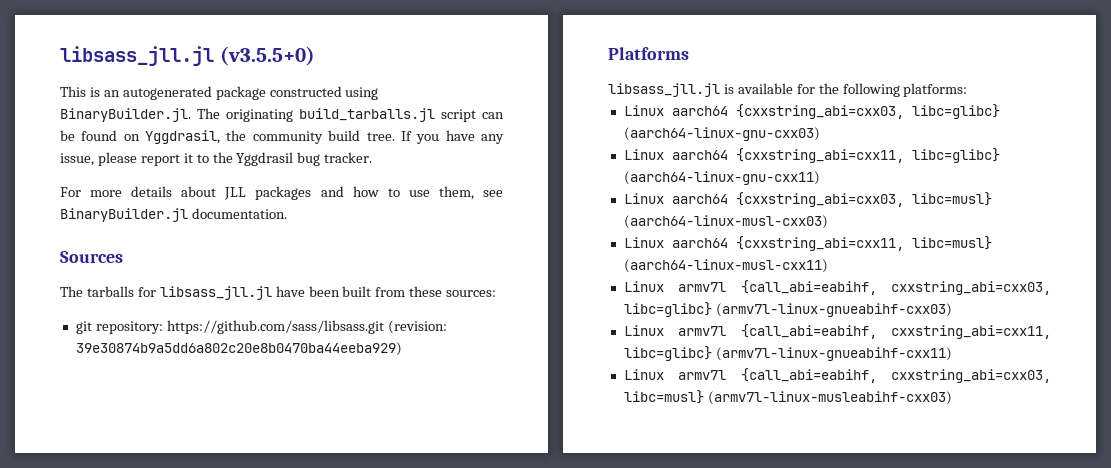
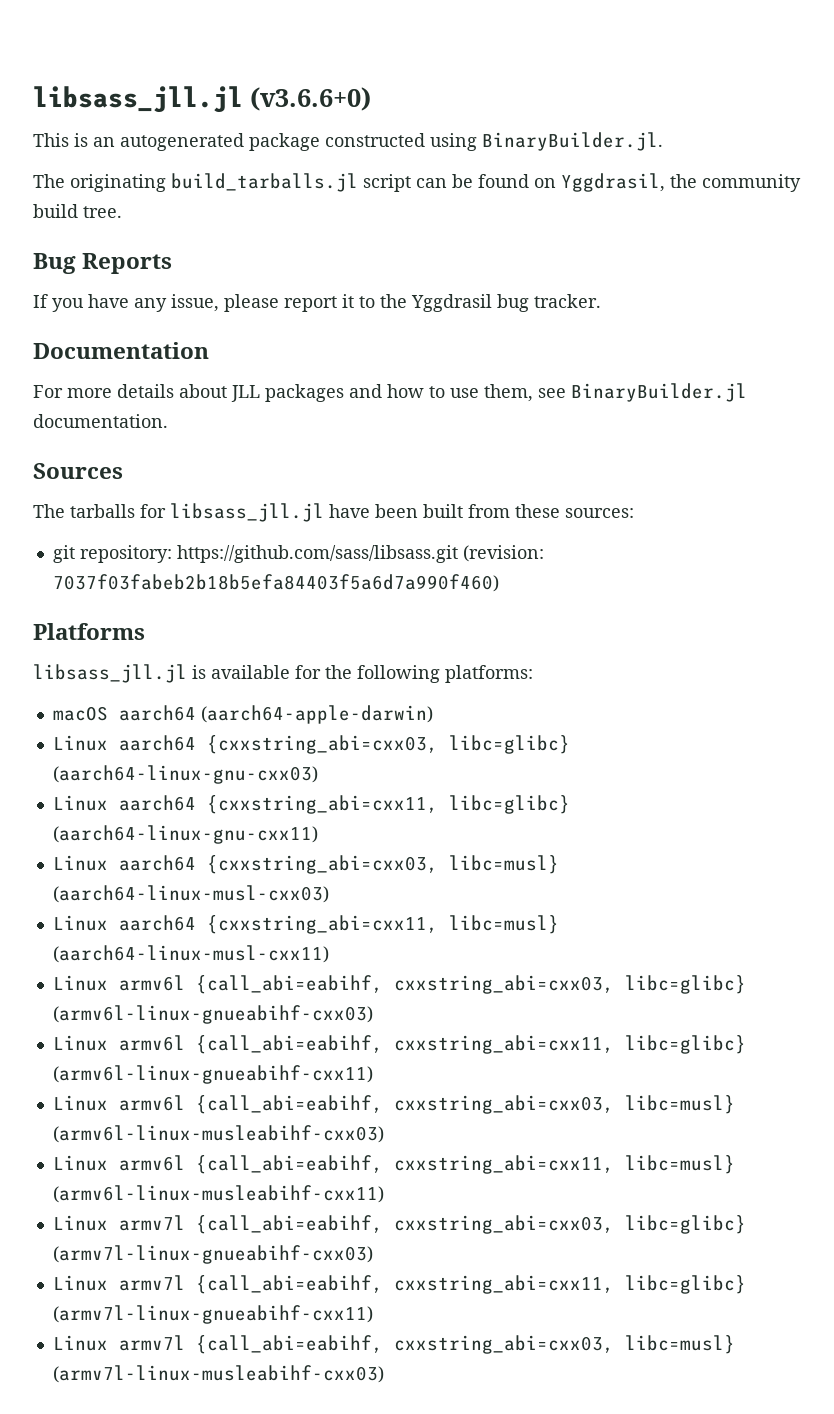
- libsass_jll.jl (v3.5.5+0)
+ libsass_jll.jl (v3.6.6+0)
- This is an autogenerated package constructed using BinaryBuilder.jl. The originating build_tarballs.jl script can be found on Yggdrasil, the community build tree. If you have any issue, please report it to the Yggdrasil bug tracker.
+ This is an autogenerated package constructed using BinaryBuilder.jl.
+ The originating build_tarballs.jl script can be found on Yggdrasil, the community build tree.
+ Bug Reports
+ If you have any issue, please report it to the Yggdrasil bug tracker.
+ Documentation
- git repository: https://github.com/sass/libsass.git (revision: 39e30874b9a5dd6a802c20e8b0470ba44eeba929)
+ git repository: https://github.com/sass/libsass.git (revision: 7037f03fabeb2b18b5efa84403f5a6d7a990f460)
+ macOS aarch64 (aarch64-apple-darwin)
+ Linux armv6l {call_abi=eabihf, cxxstring_abi=cxx03, libc=glibc} (armv6l-linux-gnueabihf-cxx03)
+ Linux armv6l {call_abi=eabihf, cxxstring_abi=cxx11, libc=glibc} (armv6l-linux-gnueabihf-cxx11)
+ Linux armv6l {call_abi=eabihf, cxxstring_abi=cxx03, libc=musl} (armv6l-linux-musleabihf-cxx03)
+ Linux armv6l {call_abi=eabihf, cxxstring_abi=cxx11, libc=musl} (armv6l-linux-musleabihf-cxx11)

